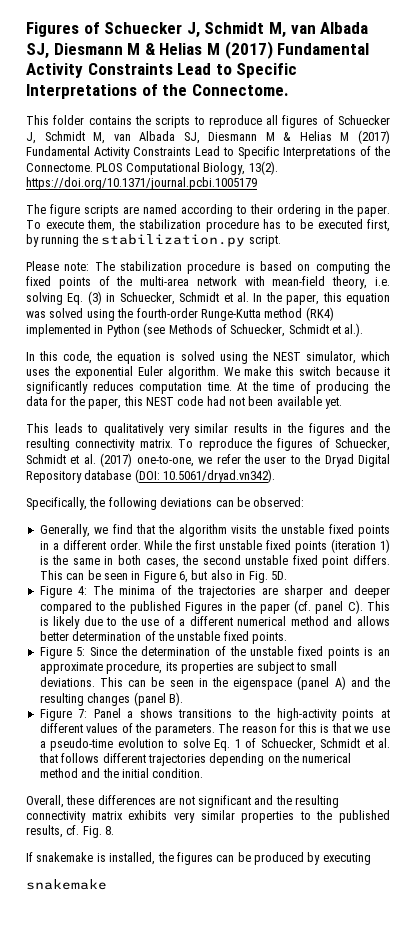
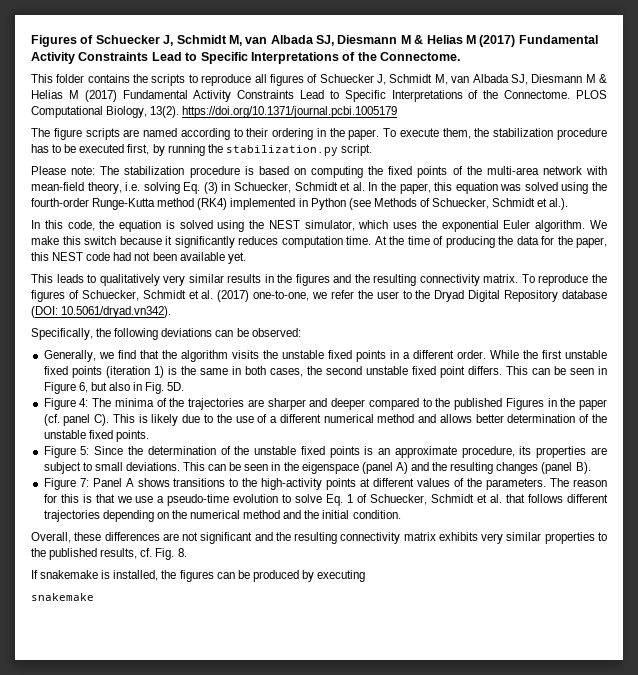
- Figure 7: Panel a shows transitions to the high-activity points at different values of the parameters.
+ Figure 7: Panel A shows transitions to the high-activity points at different values of the parameters.

